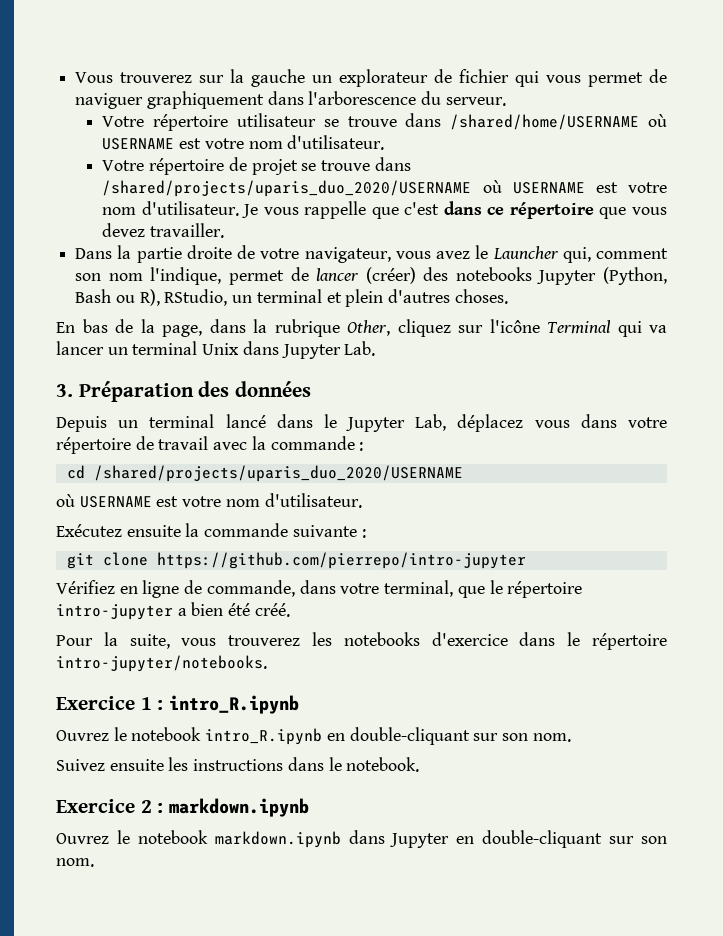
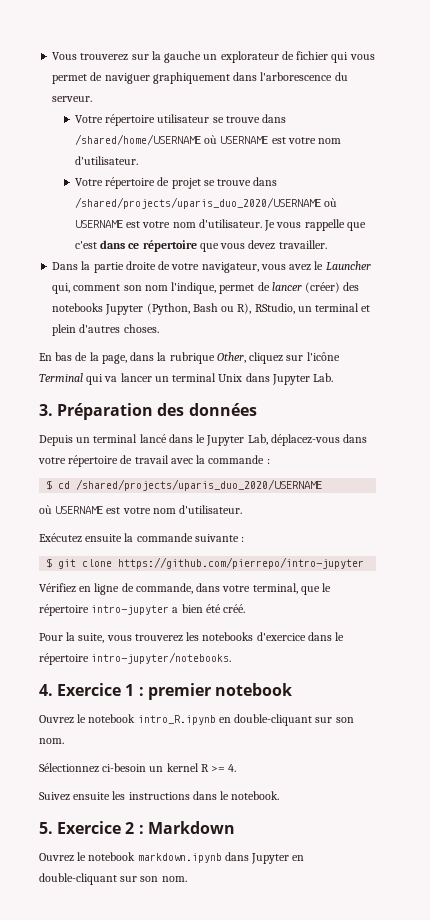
- Depuis un terminal lancé dans le Jupyter Lab, déplacez vous dans votre répertoire de travail avec la commande :
+ Depuis un terminal lancé dans le Jupyter Lab, déplacez-vous dans votre répertoire de travail avec la commande :
- cd /shared/projects/uparis_duo_2020/USERNAME
+ $ cd /shared/projects/uparis_duo_2020/USERNAME
- git clone https://github.com/pierrepo/intro-jupyter
+ $ git clone https://github.com/pierrepo/intro-jupyter
- Exercice 1 : intro_R.ipynb
+ 4. Exercice 1 : premier notebook
+ Sélectionnez ci-besoin un kernel R >= 4.
- Exercice 2 : markdown.ipynb
+ 5. Exercice 2 : Markdown

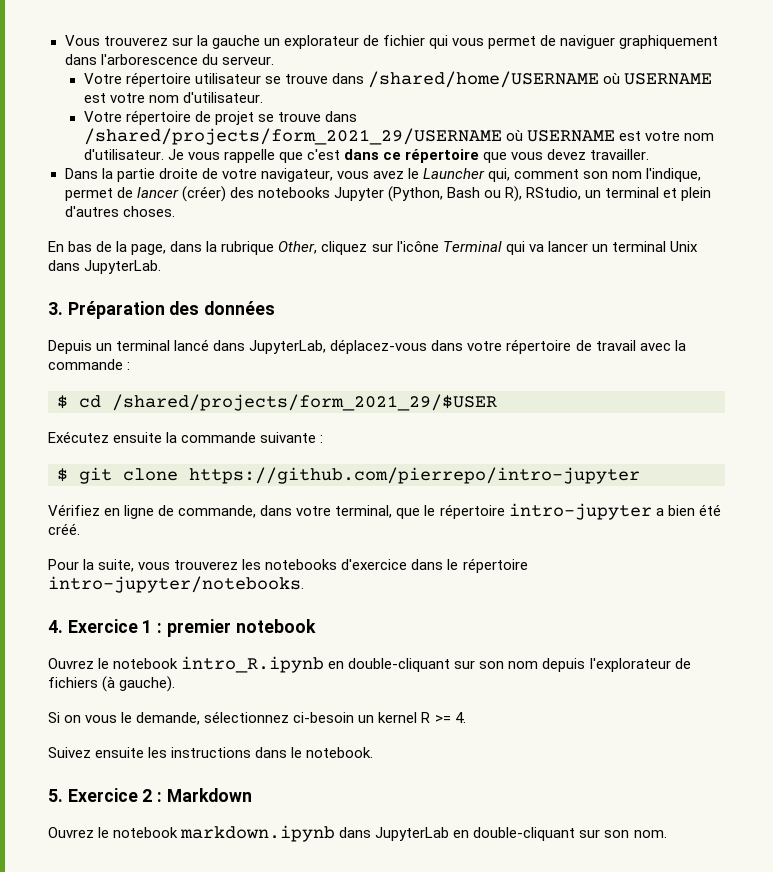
- Votre répertoire de projet se trouve dans /shared/projects/uparis_duo_2020/USERNAME où USERNAME est votre nom d'utilisateur.
+ Votre répertoire de projet se trouve dans /shared/projects/form_2021_29/USERNAME où USERNAME est votre nom d'utilisateur.
- En bas de la page, dans la rubrique Other, cliquez sur l'icône Terminal qui va lancer un terminal Unix dans Jupyter Lab.
+ En bas de la page, dans la rubrique Other, cliquez sur l'icône Terminal qui va lancer un terminal Unix dans JupyterLab.
- Depuis un terminal lancé dans le Jupyter Lab, déplacez-vous dans votre répertoire de travail avec la commande :
+ Depuis un terminal lancé dans JupyterLab, déplacez-vous dans votre répertoire de travail avec la commande :
- $ cd /shared/projects/uparis_duo_2020/USERNAME
- où USERNAME est votre nom d'utilisateur.
+ $ cd /shared/projects/form_2021_29/$USER
- Ouvrez le notebook intro_R.ipynb en double-cliquant sur son nom.
- Sélectionnez ci-besoin un kernel R >= 4.
+ Ouvrez le notebook intro_R.ipynb en double-cliquant sur son nom depuis l'explorateur de fichiers (à gauche).
+ Si on vous le demande, sélectionnez ci-besoin un kernel R >= 4.
- Ouvrez le notebook markdown.ipynb dans Jupyter en double-cliquant sur son nom.
+ Ouvrez le notebook markdown.ipynb dans JupyterLab en double-cliquant sur son nom.

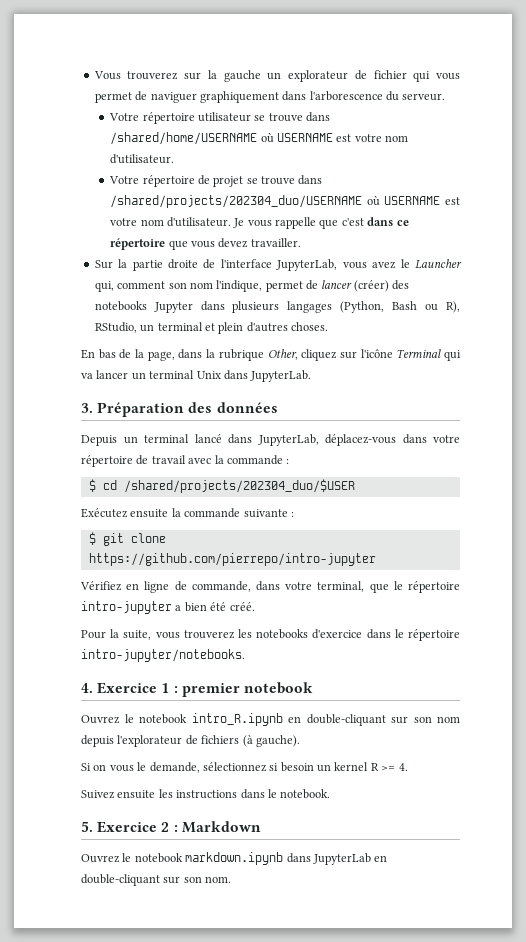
- Votre répertoire de projet se trouve dans /shared/projects/form_2021_29/USERNAME où USERNAME est votre nom d'utilisateur.
+ Votre répertoire de projet se trouve dans /shared/projects/202304_duo/USERNAME où USERNAME est votre nom d'utilisateur.
- Dans la partie droite de votre navigateur, vous avez le Launcher qui, comment son nom l'indique, permet de lancer (créer) des notebooks Jupyter (Python, Bash ou R), RStudio, un terminal et plein d'autres choses.
+ Sur la partie droite de l'interface JupyterLab, vous avez le Launcher qui, comment son nom l'indique, permet de lancer (créer) des notebooks Jupyter dans plusieurs langages (Python, Bash ou R), RStudio, un terminal et plein d'autres choses.
- $ cd /shared/projects/form_2021_29/$USER
+ $ cd /shared/projects/202304_duo/$USER
- Si on vous le demande, sélectionnez ci-besoin un kernel R >= 4.
+ Si on vous le demande, sélectionnez si besoin un kernel R >= 4.

